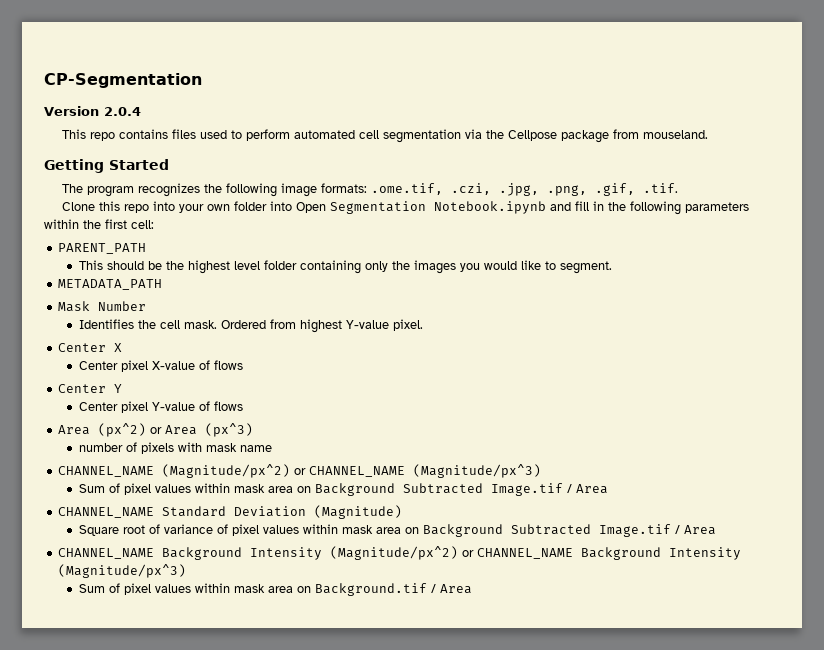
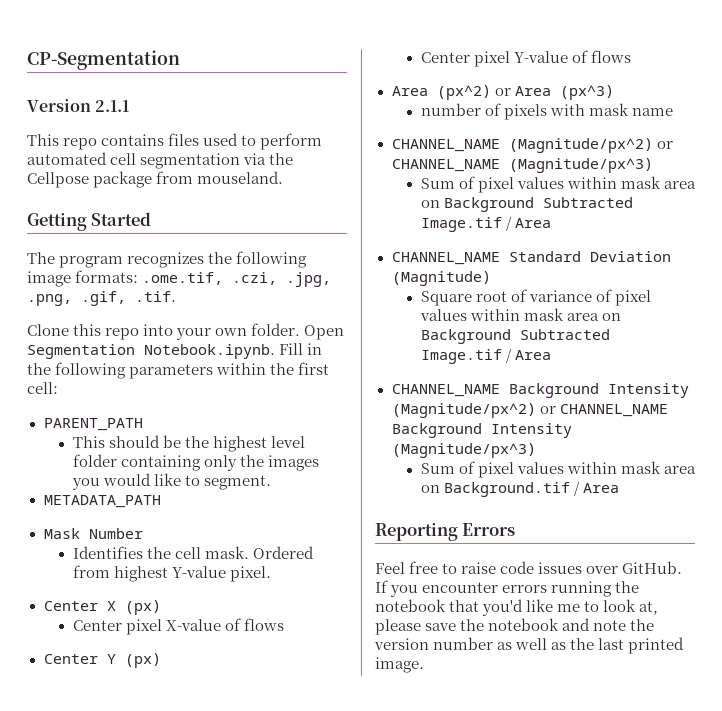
- Version 2.0.4
+ Version 2.1.1
- Clone this repo into your own folder into Open Segmentation Notebook.ipynb and fill in the following parameters within the first cell:
+ Clone this repo into your own folder. Open Segmentation Notebook.ipynb. Fill in the following parameters within the first cell:
- Center X
+ Center X (px)
- Center Y
+ Center Y (px)
+ Reporting Errors
+ Feel free to raise code issues over GitHub. If you encounter errors running the notebook that you'd like me to look at, please save the notebook and note the version number as well as the last printed image.

